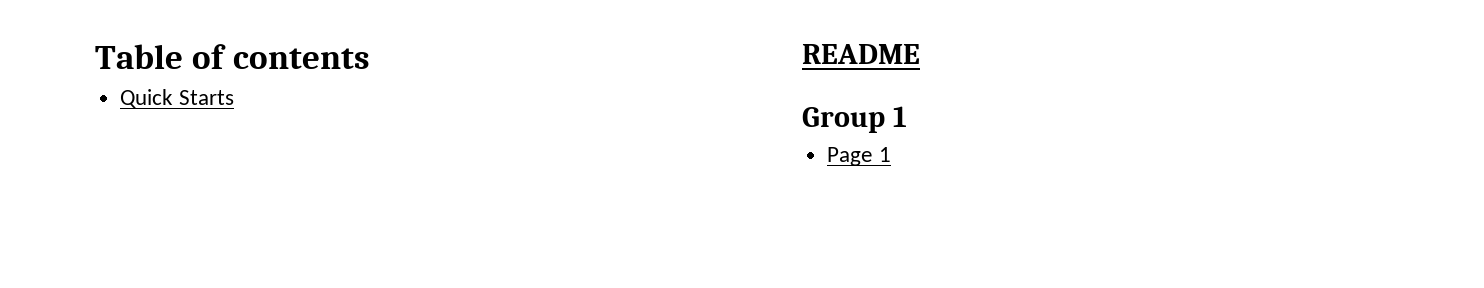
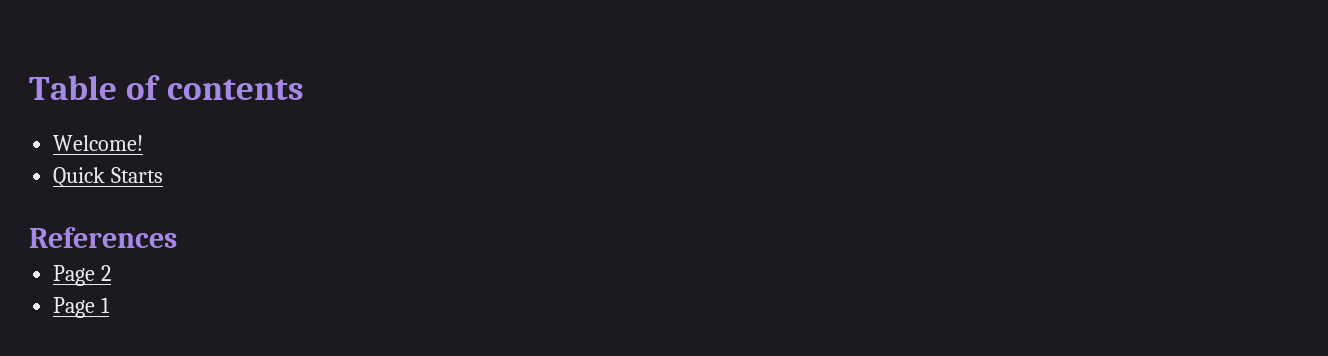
+ Welcome!
- README
- Group 1
+ References
+ Page 2

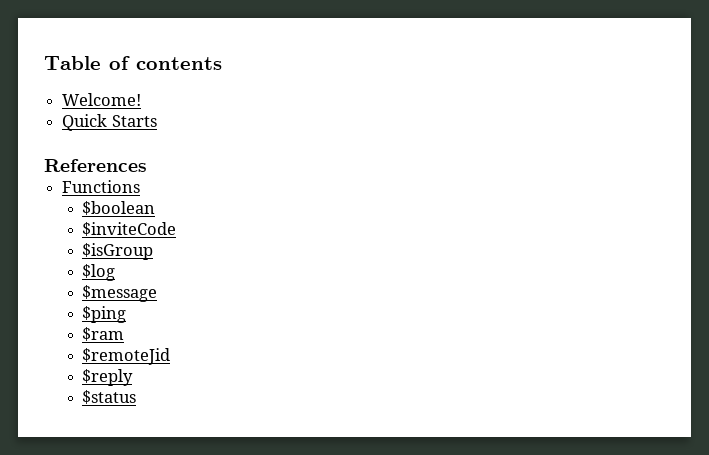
- Page 2
- Page 1
+ Functions
+ $boolean
+ $inviteCode
+ $isGroup
+ $log
+ $message
+ $ping
+ $ram
+ $remoteJid
+ $reply
+ $status

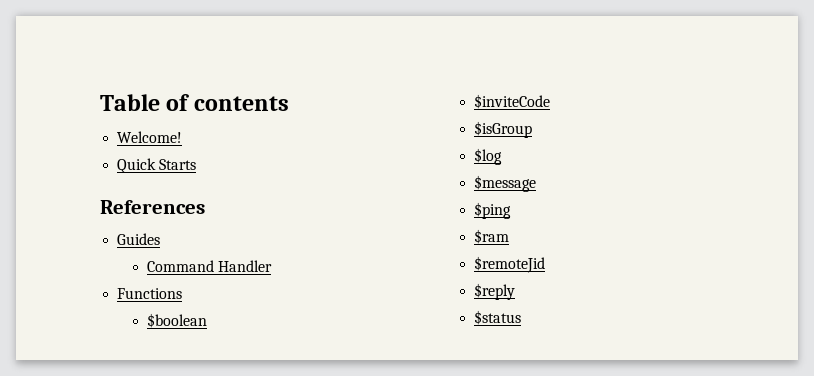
+ Guides
+ Command Handler

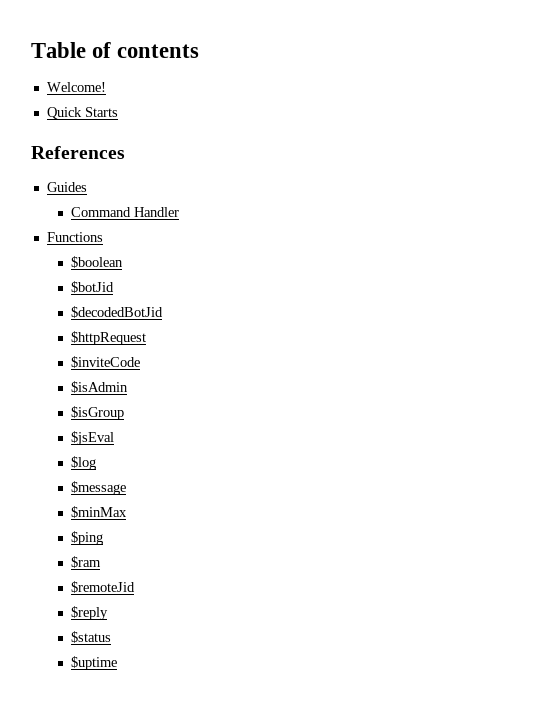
+ $botJid
+ $decodedBotJid
+ $httpRequest
+ $isAdmin
+ $jsEval
+ $minMax
+ $uptime

